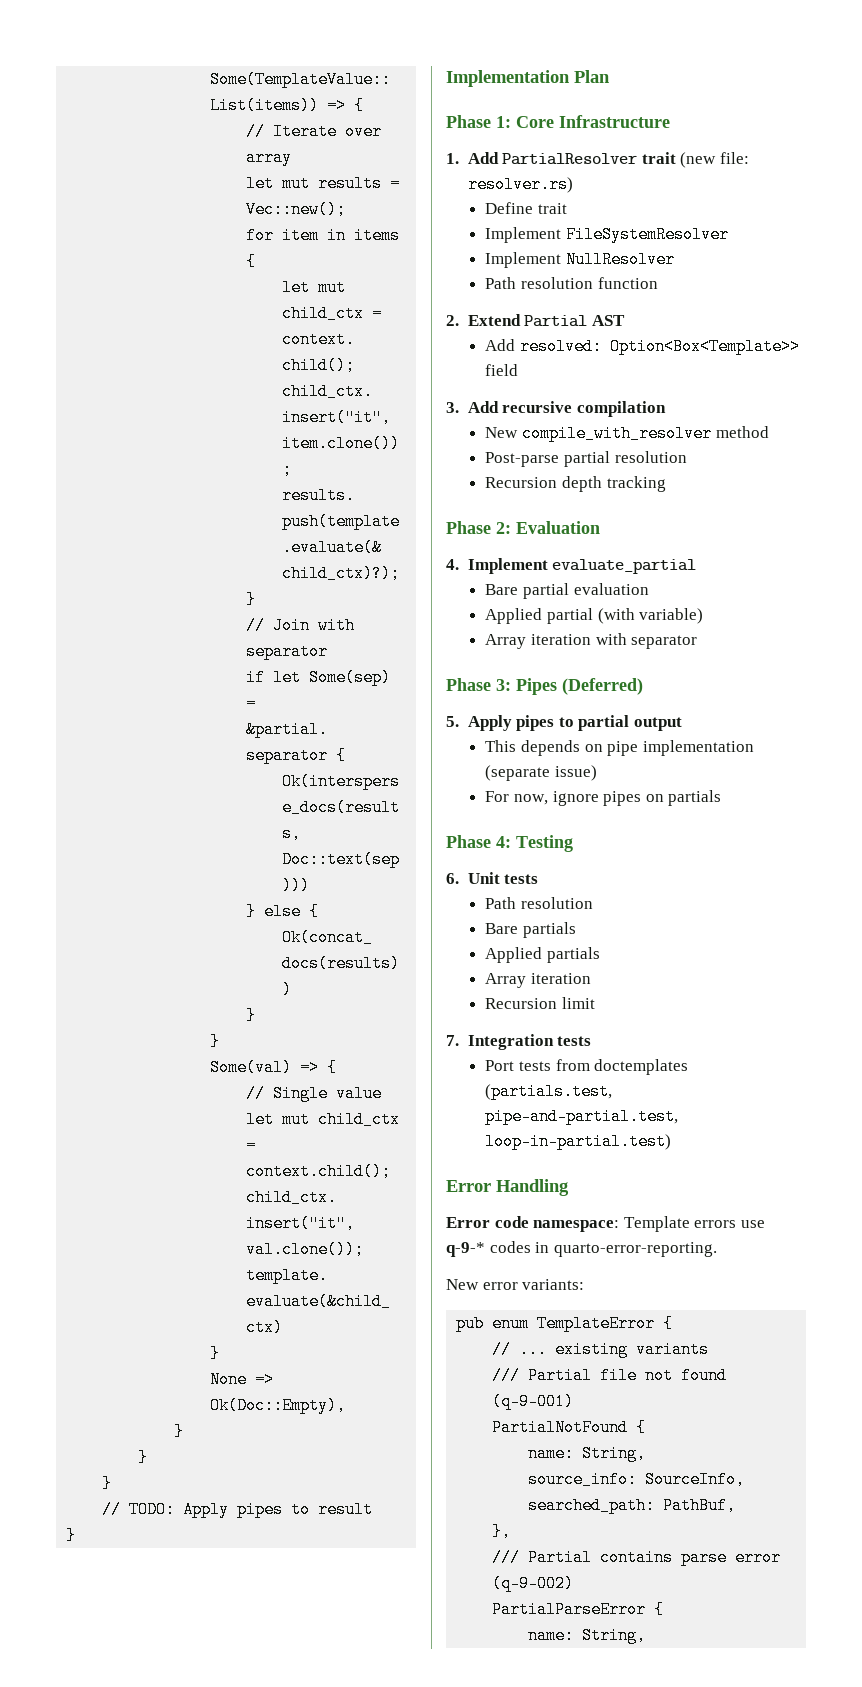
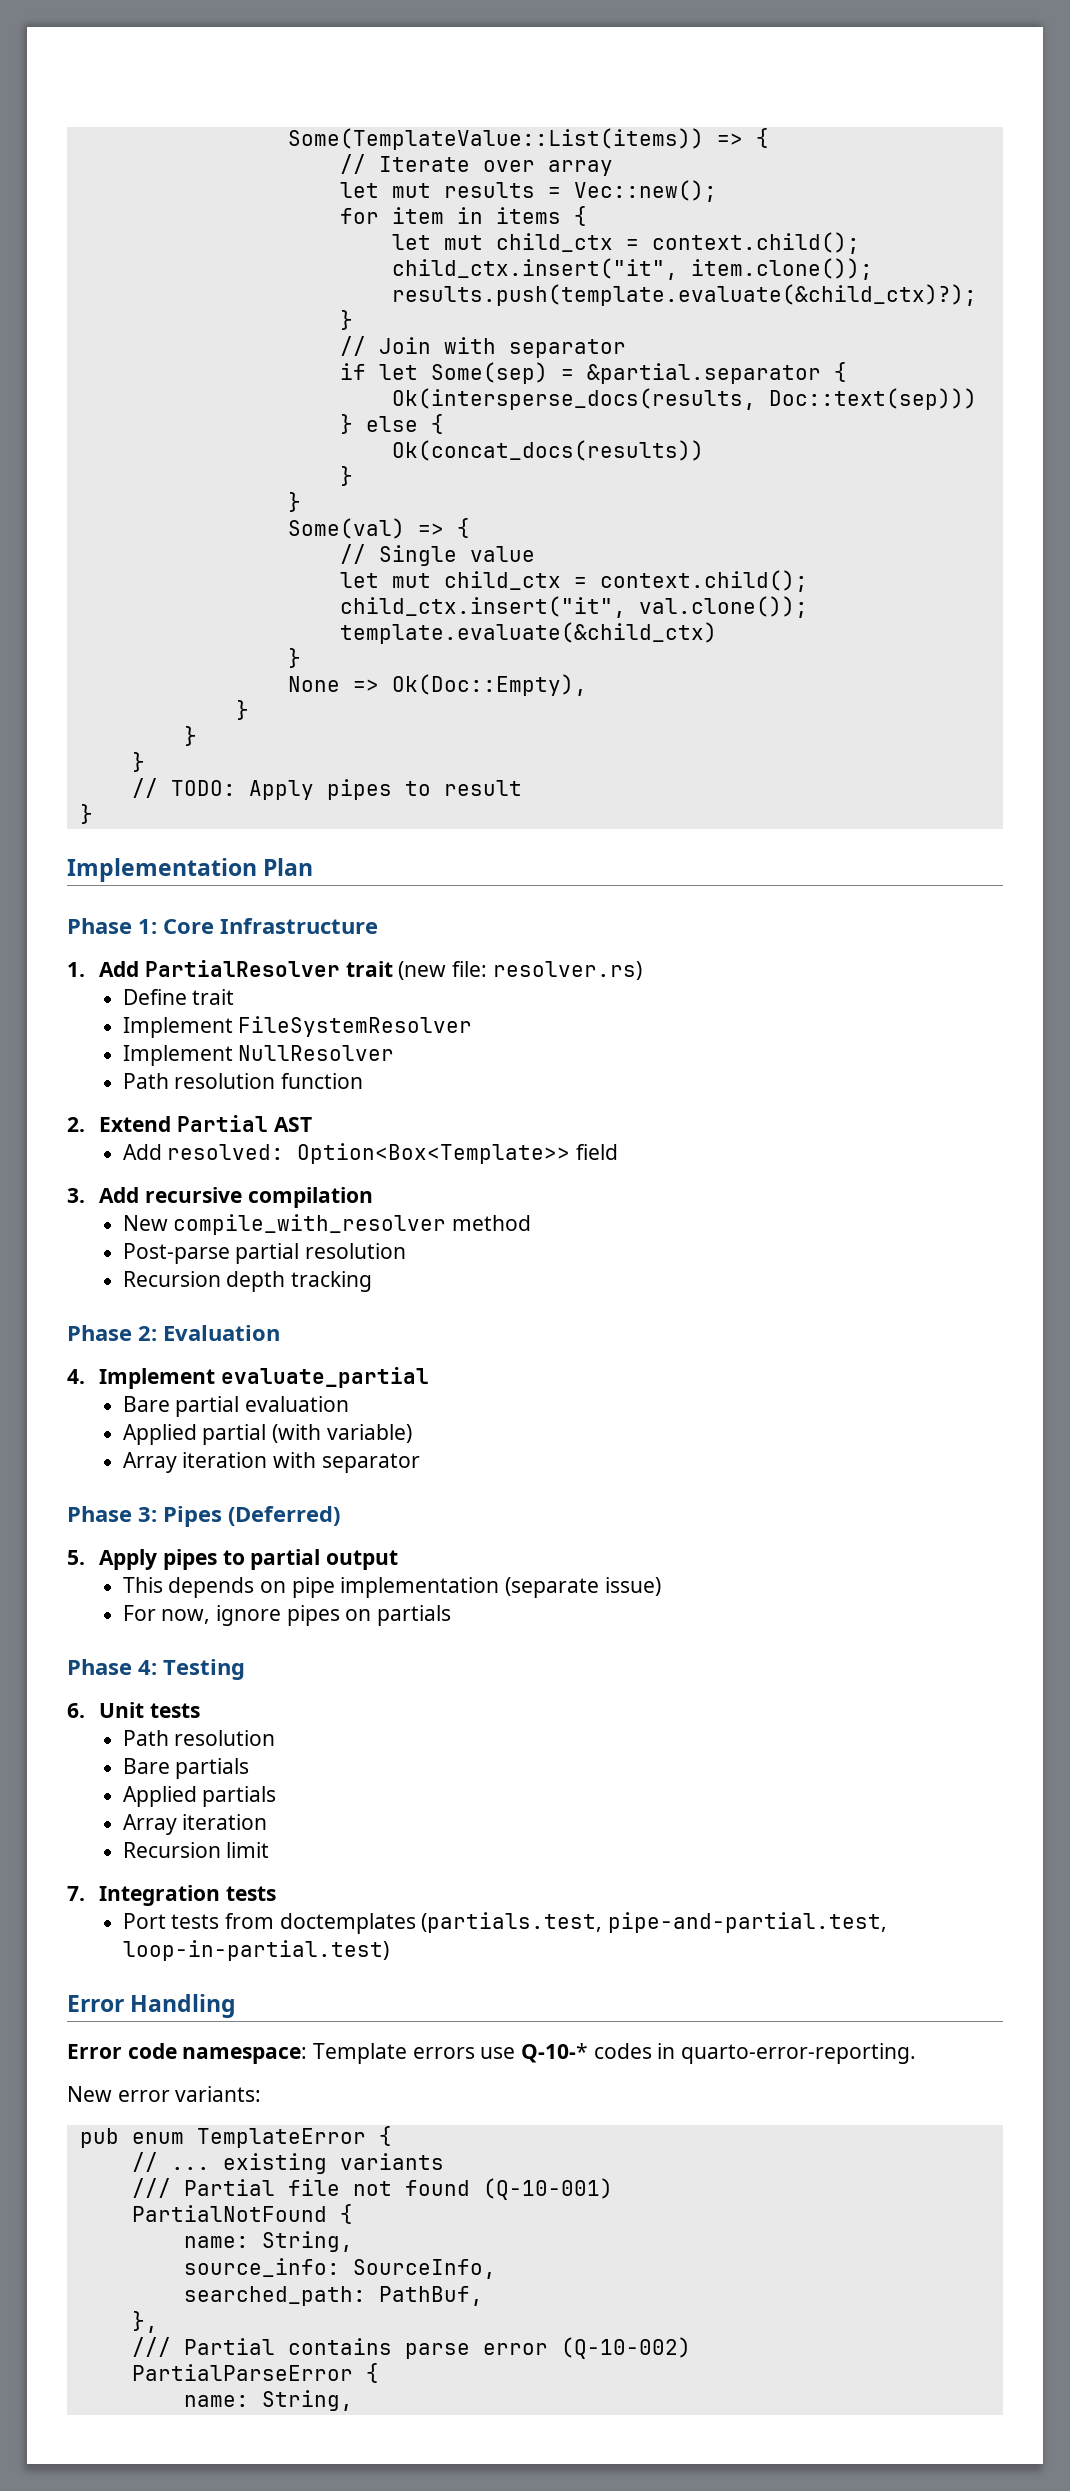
- Error code namespace: Template errors use q-9-* codes in quarto-error-reporting.
+ Error code namespace: Template errors use Q-10-* codes in quarto-error-reporting.
- /// Partial file not found (q-9-001)
+ /// Partial file not found (Q-10-001)
- /// Partial contains parse error (q-9-002)
+ /// Partial contains parse error (Q-10-002)

